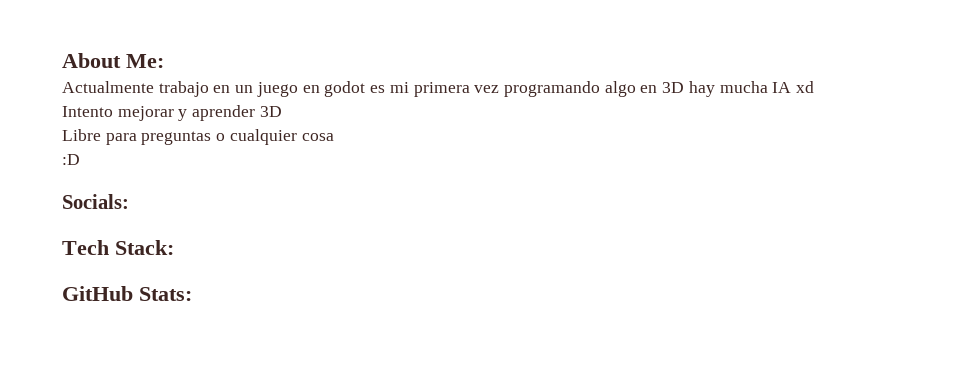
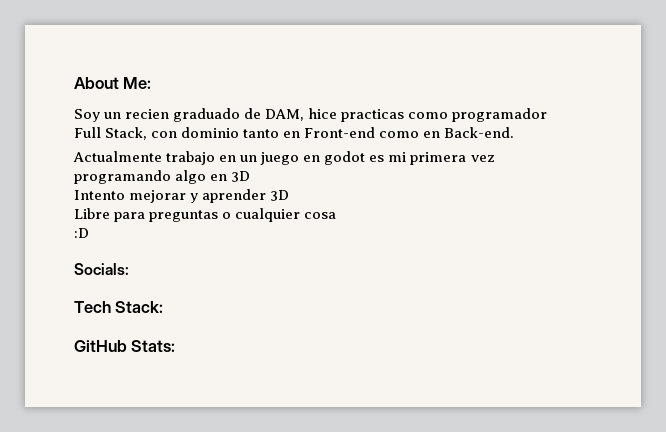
+ Soy un recien graduado de DAM, hice practicas como programador Full Stack, con dominio tanto en Front-end como en Back-end.
- Actualmente trabajo en un juego en godot es mi primera vez programando algo en 3D hay mucha IA xd
+ Actualmente trabajo en un juego en godot es mi primera vez programando algo en 3D

